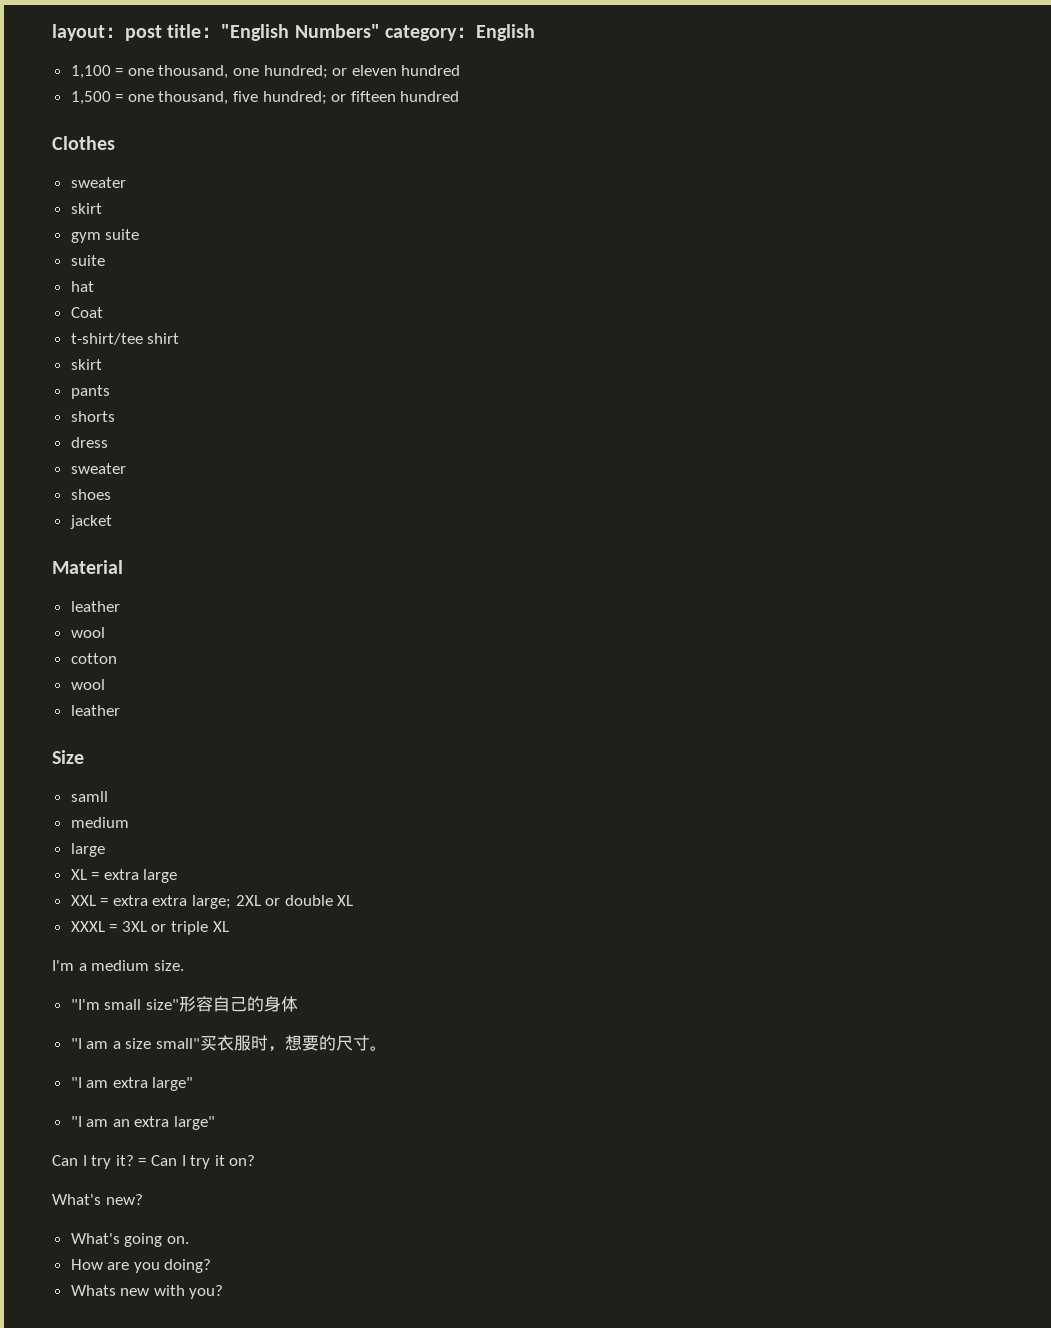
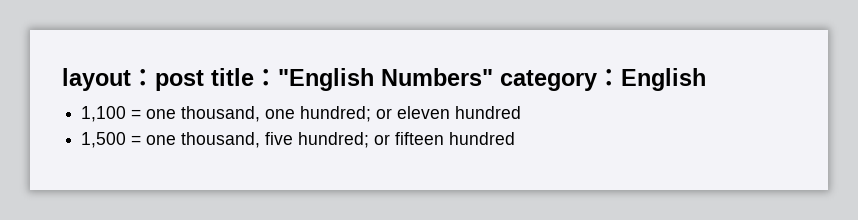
- Clothes
- sweater
- skirt
- gym suite
- suite
- hat
- Coat
- t-shirt/tee shirt
- skirt
- pants
- shorts
- dress
- sweater
- shoes
- jacket
- Material
- leather
- wool
- cotton
- wool
- leather
- Size
- samll
- medium
- large
- XL = extra large
- XXL = extra extra large; 2XL or double XL
- XXXL = 3XL or triple XL
- I'm a medium size.
- "I'm small size"形容自己的身体
- "I am a size small"买衣服时，想要的尺寸。
- "I am extra large"
- "I am an extra large"
- Can I try it? = Can I try it on?
- What's new?
- What's going on.
- How are you doing?
- Whats new with you?

